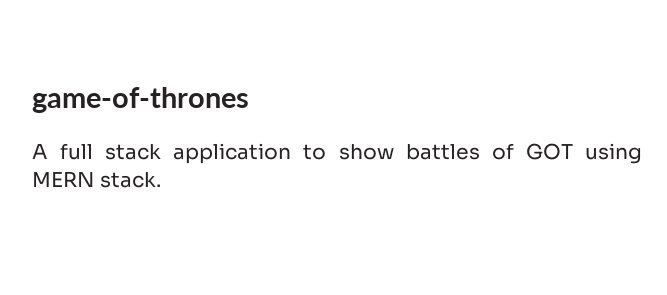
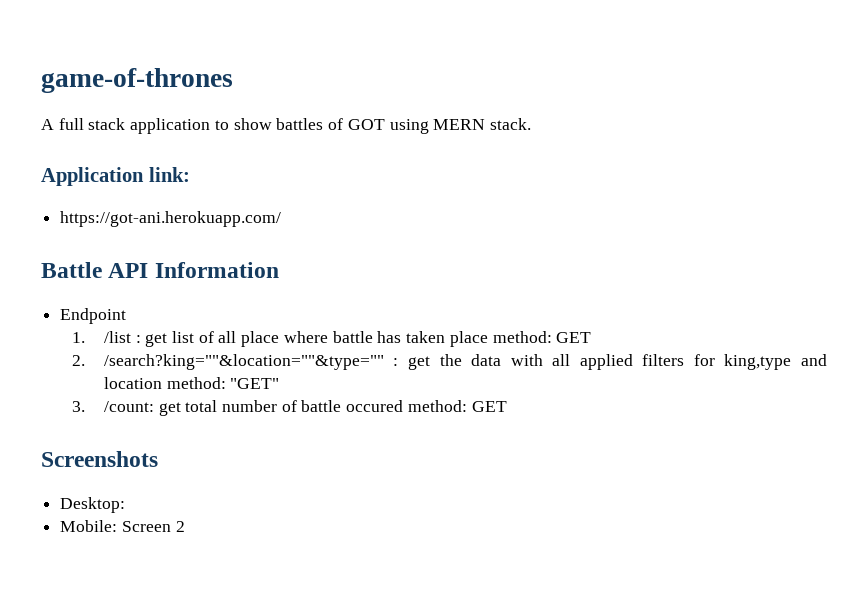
+ Application link:
+ https://got-ani.herokuapp.com/
+ Battle API Information
+ Endpoint
+ 1. /list : get list of all place where battle has taken place method: GET
+ 2. /search?king=""&location=""&type="" : get the data with all applied filters for king,type and location method: "GET"
+ 3. /count: get total number of battle occured method: GET
+ Screenshots
+ Desktop:
+ Mobile: Screen 2

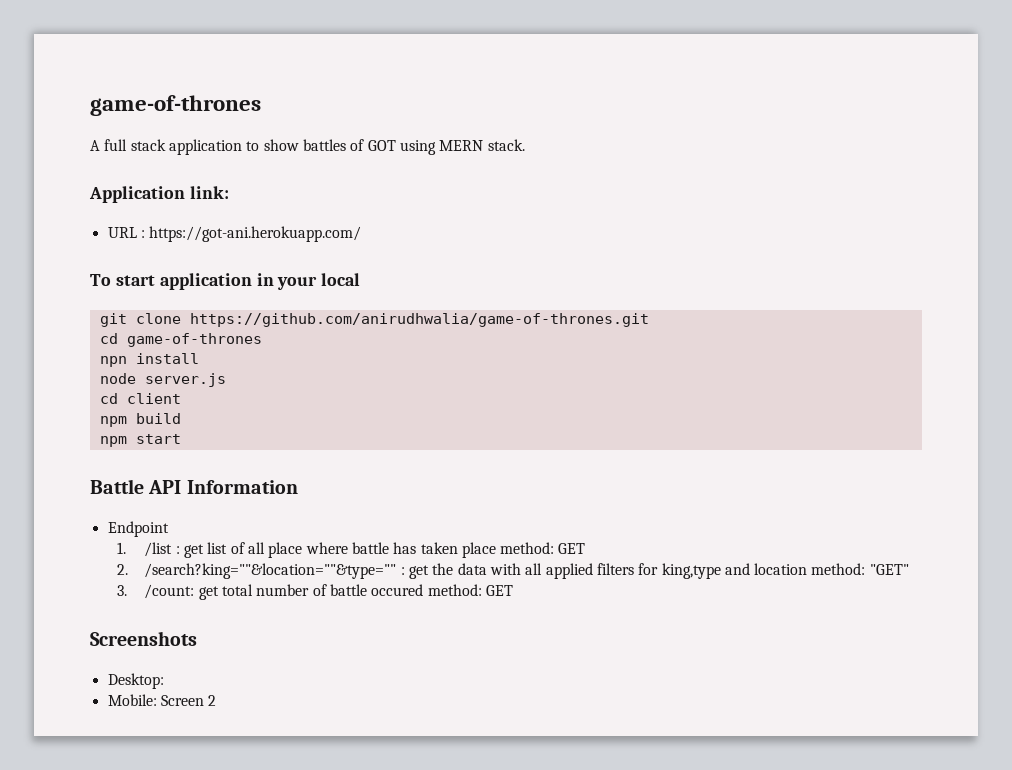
- https://got-ani.herokuapp.com/
+ URL : https://got-ani.herokuapp.com/
+ To start application in your local
+ git clone https://github.com/anirudhwalia/game-of-thrones.git
+ cd game-of-thrones
+ npn install
+ node server.js
+ cd client
+ npm build
+ npm start

